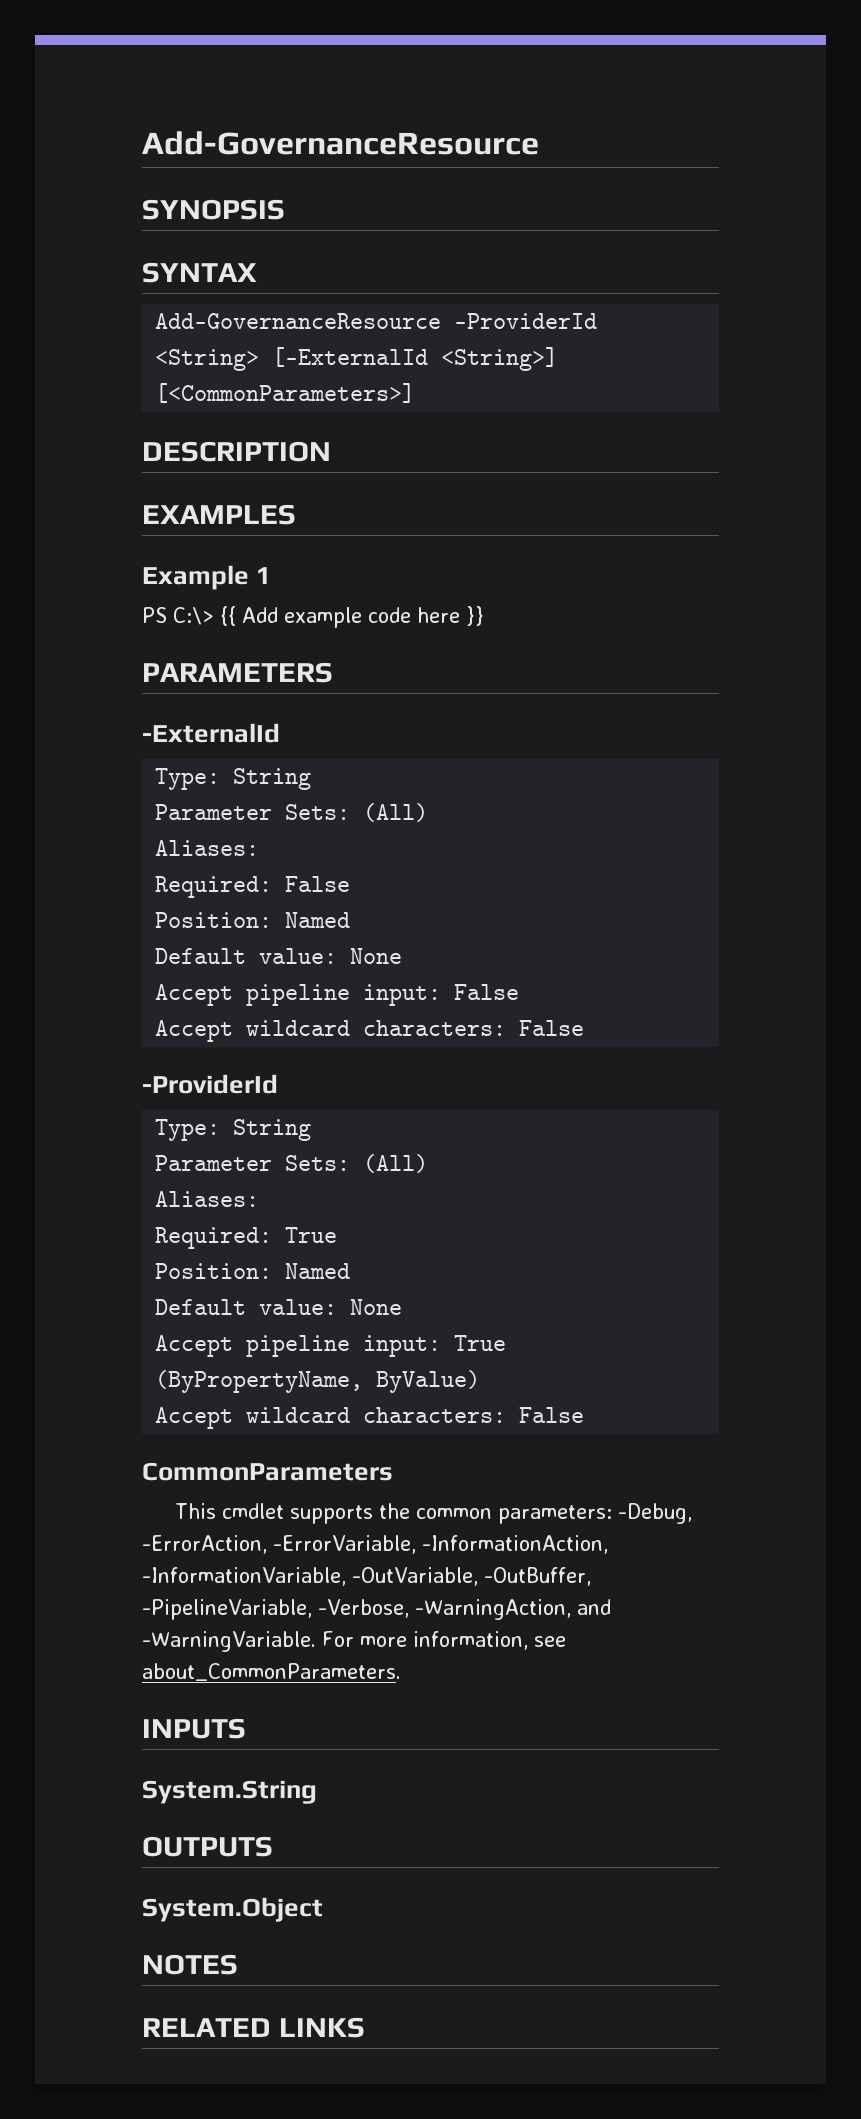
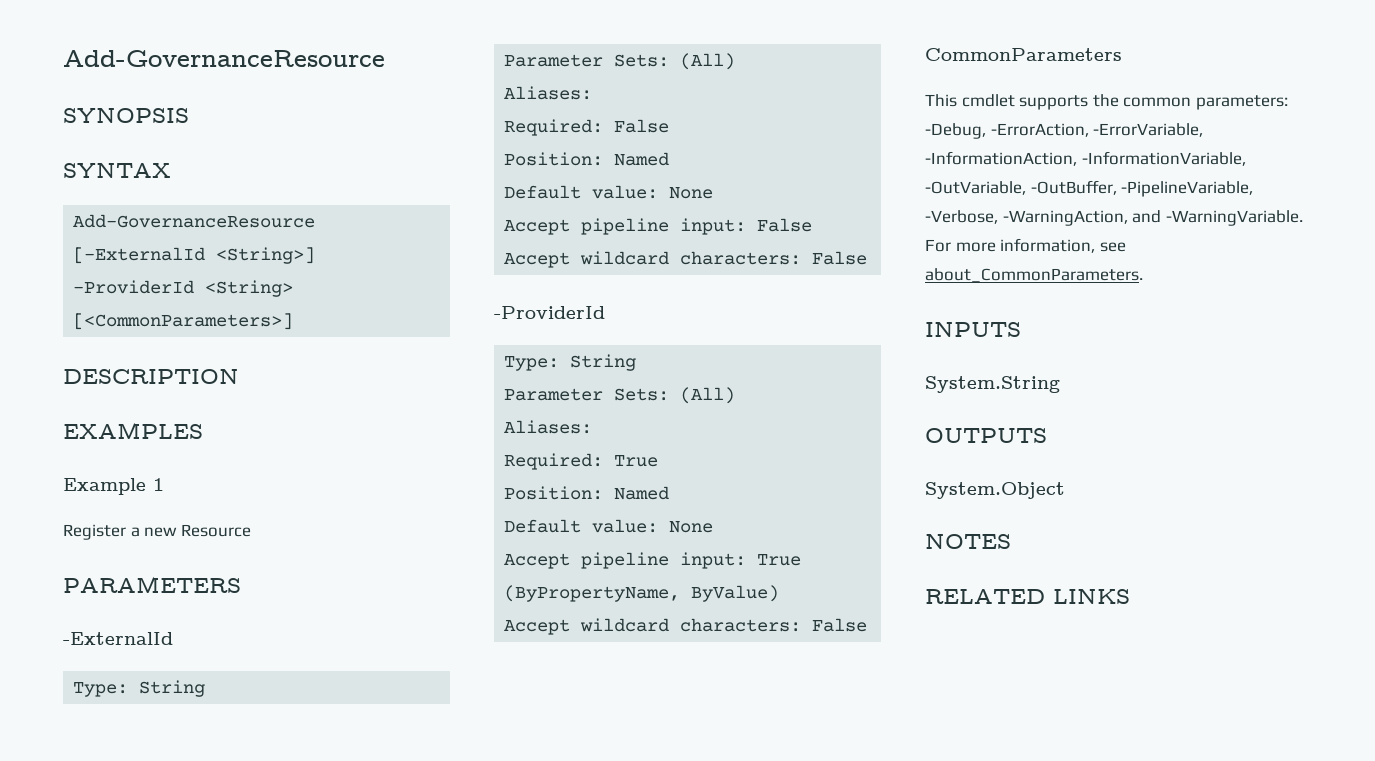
- Add-GovernanceResource -ProviderId <String> [-ExternalId <String>] [<CommonParameters>]
+ Add-GovernanceResource [-ExternalId <String>] -ProviderId <String> [<CommonParameters>]
- PS C:\> {{ Add example code here }}
+ Register a new Resource

